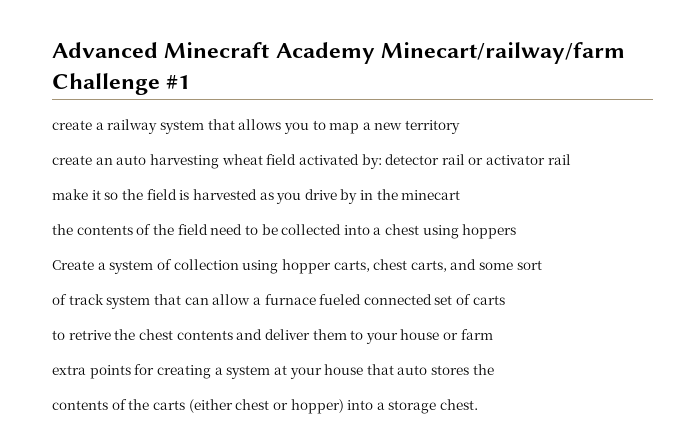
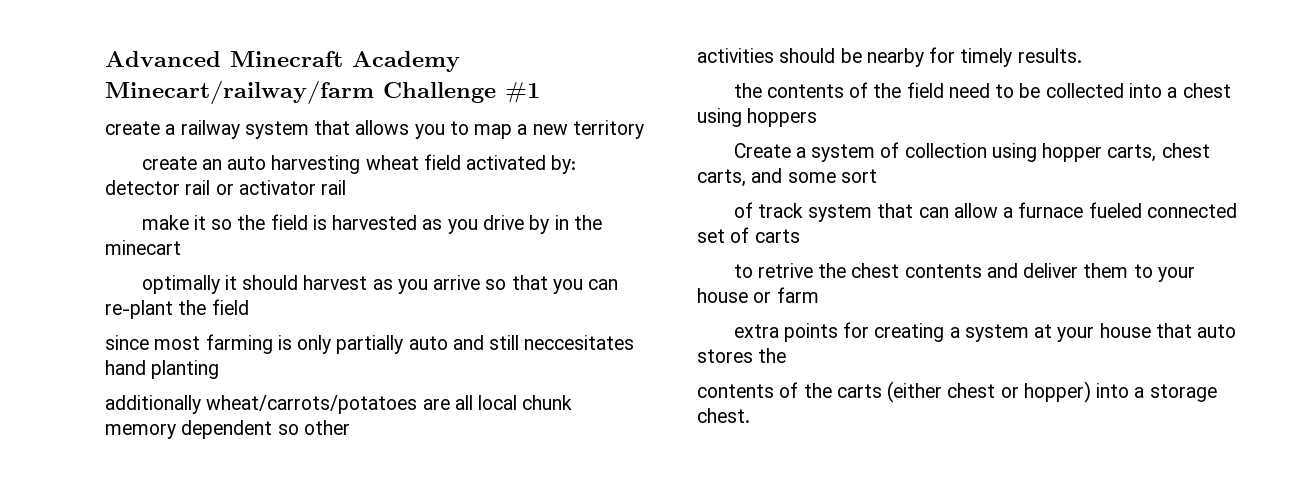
+ optimally it should harvest as you arrive so that you can re-plant the field
+ since most farming is only partially auto and still neccesitates hand planting
+ additionally wheat/carrots/potatoes are all local chunk memory dependent so other
+ activities should be nearby for timely results.

